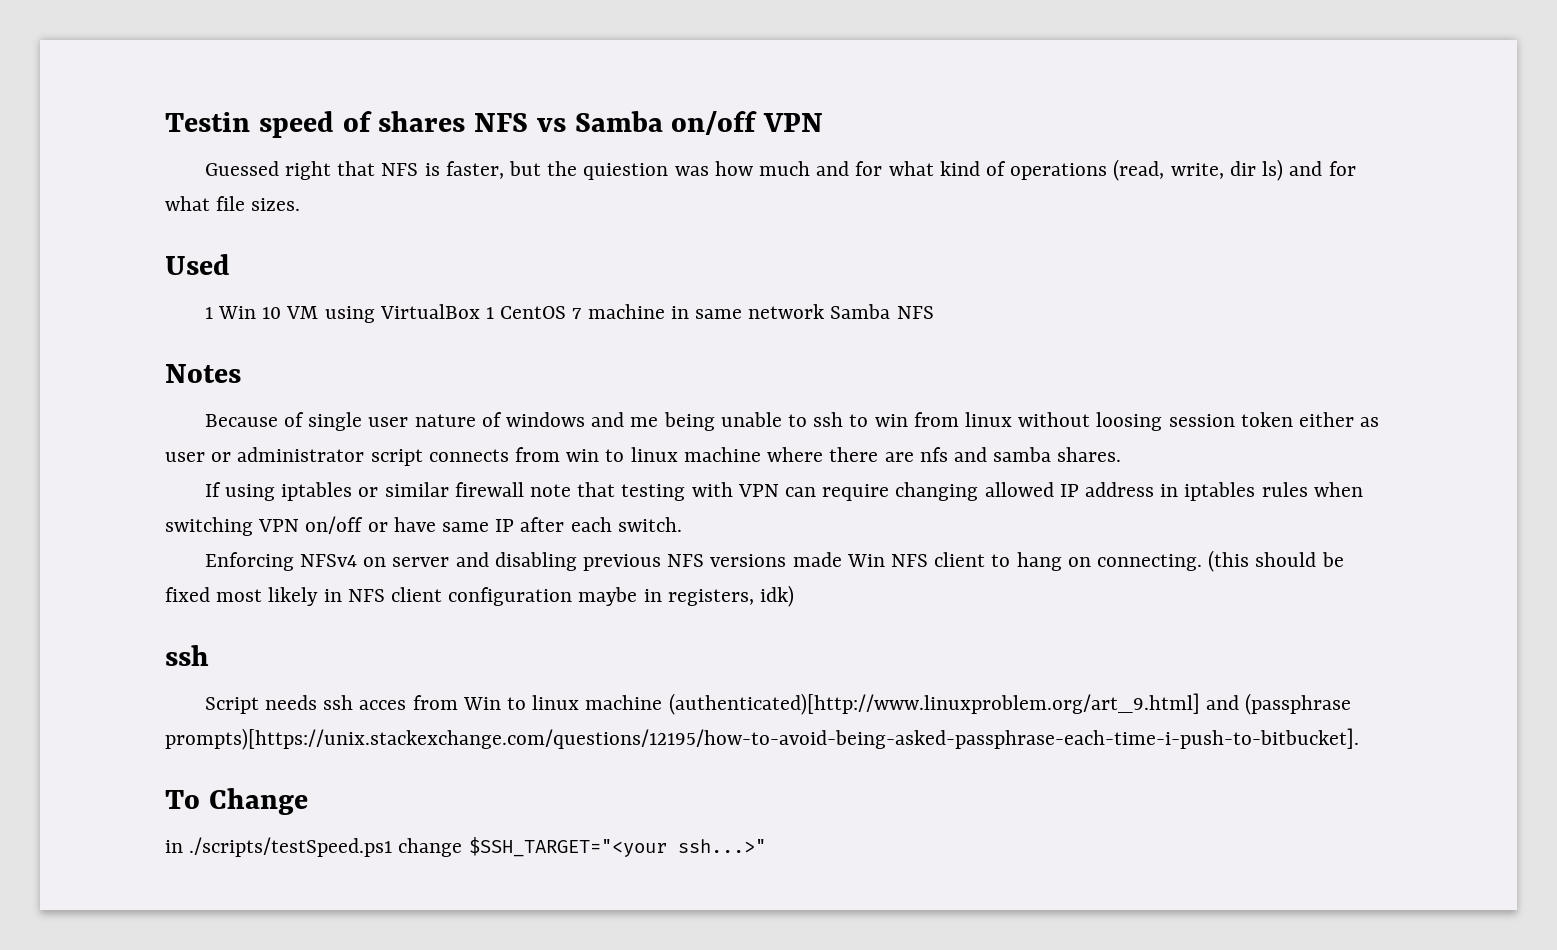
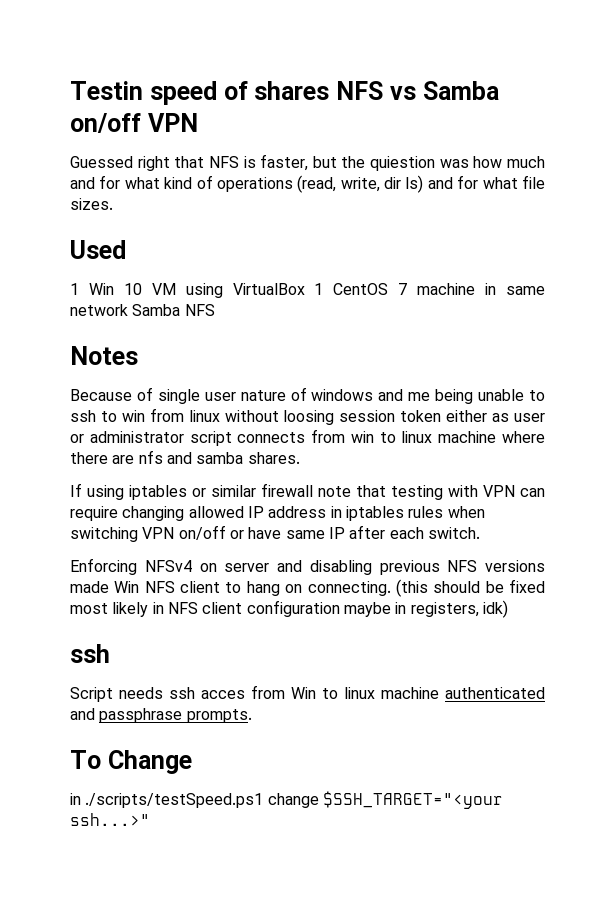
- Script needs ssh acces from Win to linux machine (authenticated)[http://www.linuxproblem.org/art_9.html] and (passphrase prompts)[https://unix.stackexchange.com/questions/12195/how-to-avoid-being-asked-passphrase-each-time-i-push-to-bitbucket].
+ Script needs ssh acces from Win to linux machine authenticated and passphrase prompts.

